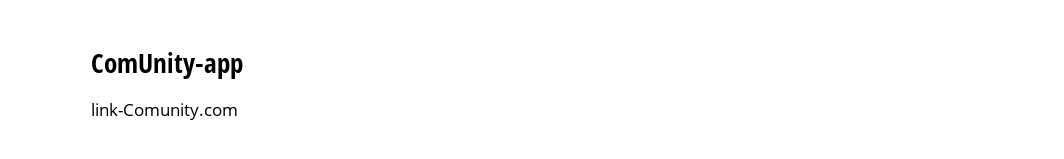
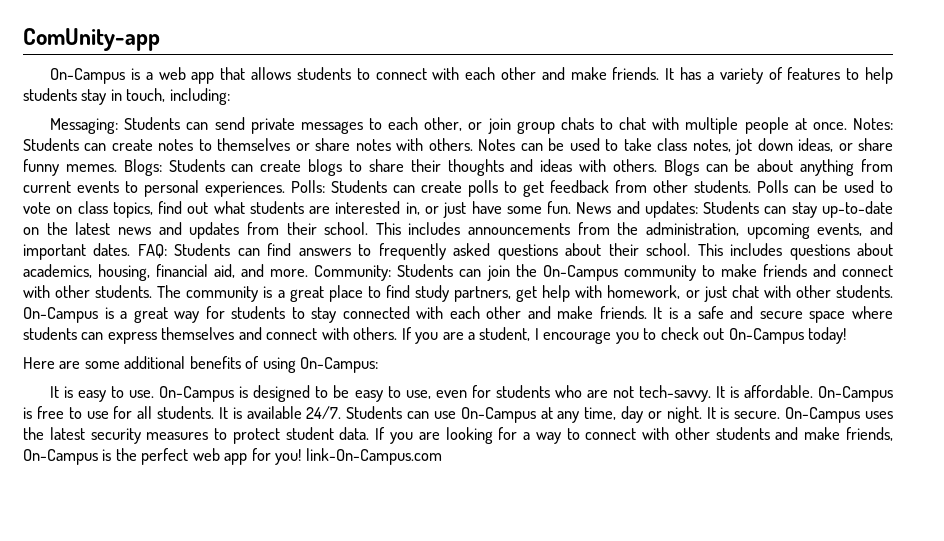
- link-Comunity.com
+ On-Campus is a web app that allows students to connect with each other and make friends. It has a variety of features to help students stay in touch, including:
+ Messaging: Students can send private messages to each other, or join group chats to chat with multiple people at once. Notes: Students can create notes to themselves or share notes with others. Notes can be used to take class notes, jot down ideas, or share funny memes. Blogs: Students can create blogs to share their thoughts and ideas with others. Blogs can be about anything from current events to personal experiences. Polls: Students can create polls to get feedback from other students. Polls can be used to vote on class topics, find out what students are interested in, or just have some fun. News and updates: Students can stay up-to-date on the latest news and updates from their school. This includes announcements from the administration, upcoming events, and important dates. FAQ: Students can find answers to frequently asked questions about their school. This includes questions about academics, housing, financial aid, and more. Community: Students can join the On-Campus community to make friends and connect with other students. The community is a great place to find study partners, get help with homework, or just chat with other students. On-Campus is a great way for students to stay connected with each other and make friends. It is a safe and secure space where students can express themselves and connect with others. If you are a student, I encourage you to check out On-Campus today!
+ Here are some additional benefits of using On-Campus:
+ It is easy to use. On-Campus is designed to be easy to use, even for students who are not tech-savvy. It is affordable. On-Campus is free to use for all students. It is available 24/7. Students can use On-Campus at any time, day or night. It is secure. On-Campus uses the latest security measures to protect student data. If you are looking for a way to connect with other students and make friends, On-Campus is the perfect web app for you! link-On-Campus.com

